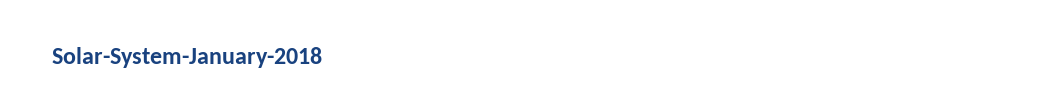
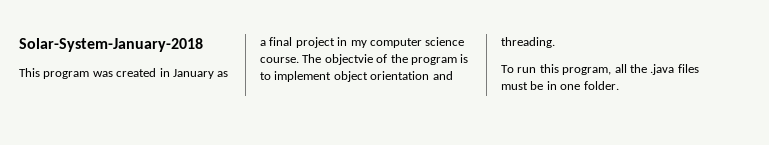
+ This program was created in January as a final project in my computer science course. The objectvie of the program is to implement object orientation and threading.
+ To run this program, all the .java files must be in one folder.

